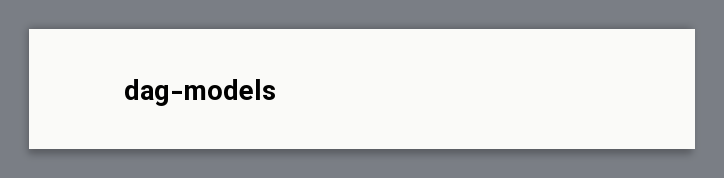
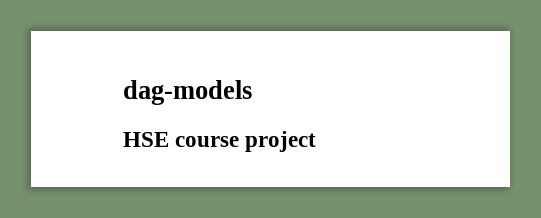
+ HSE course project

